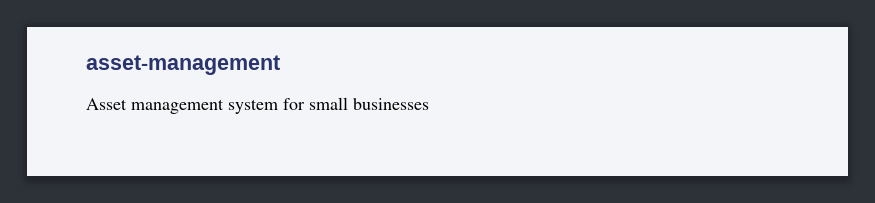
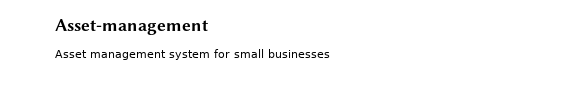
- asset-management
+ Asset-management

